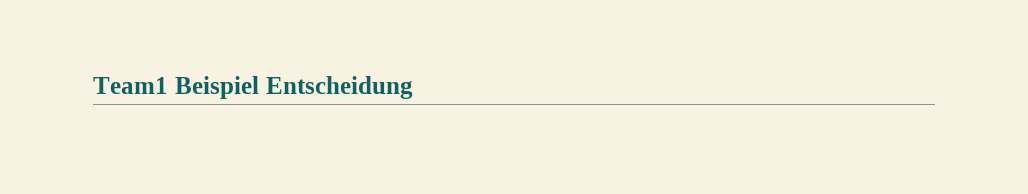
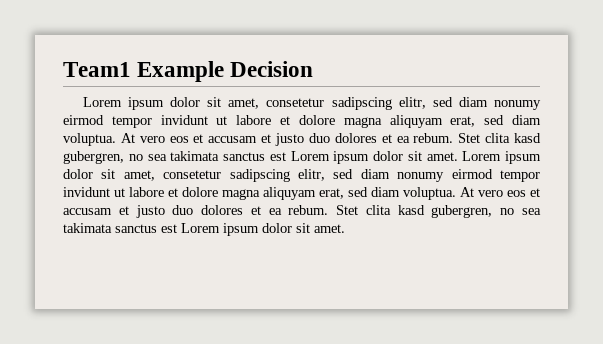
- Team1 Beispiel Entscheidung
+ Team1 Example Decision
+ Lorem ipsum dolor sit amet, consetetur sadipscing elitr, sed diam nonumy eirmod tempor invidunt ut labore et dolore magna aliquyam erat, sed diam voluptua. At vero eos et accusam et justo duo dolores et ea rebum. Stet clita kasd gubergren, no sea takimata sanctus est Lorem ipsum dolor sit amet. Lorem ipsum dolor sit amet, consetetur sadipscing elitr, sed diam nonumy eirmod tempor invidunt ut labore et dolore magna aliquyam erat, sed diam voluptua. At vero eos et accusam et justo duo dolores et ea rebum. Stet clita kasd gubergren, no sea takimata sanctus est Lorem ipsum dolor sit amet.

